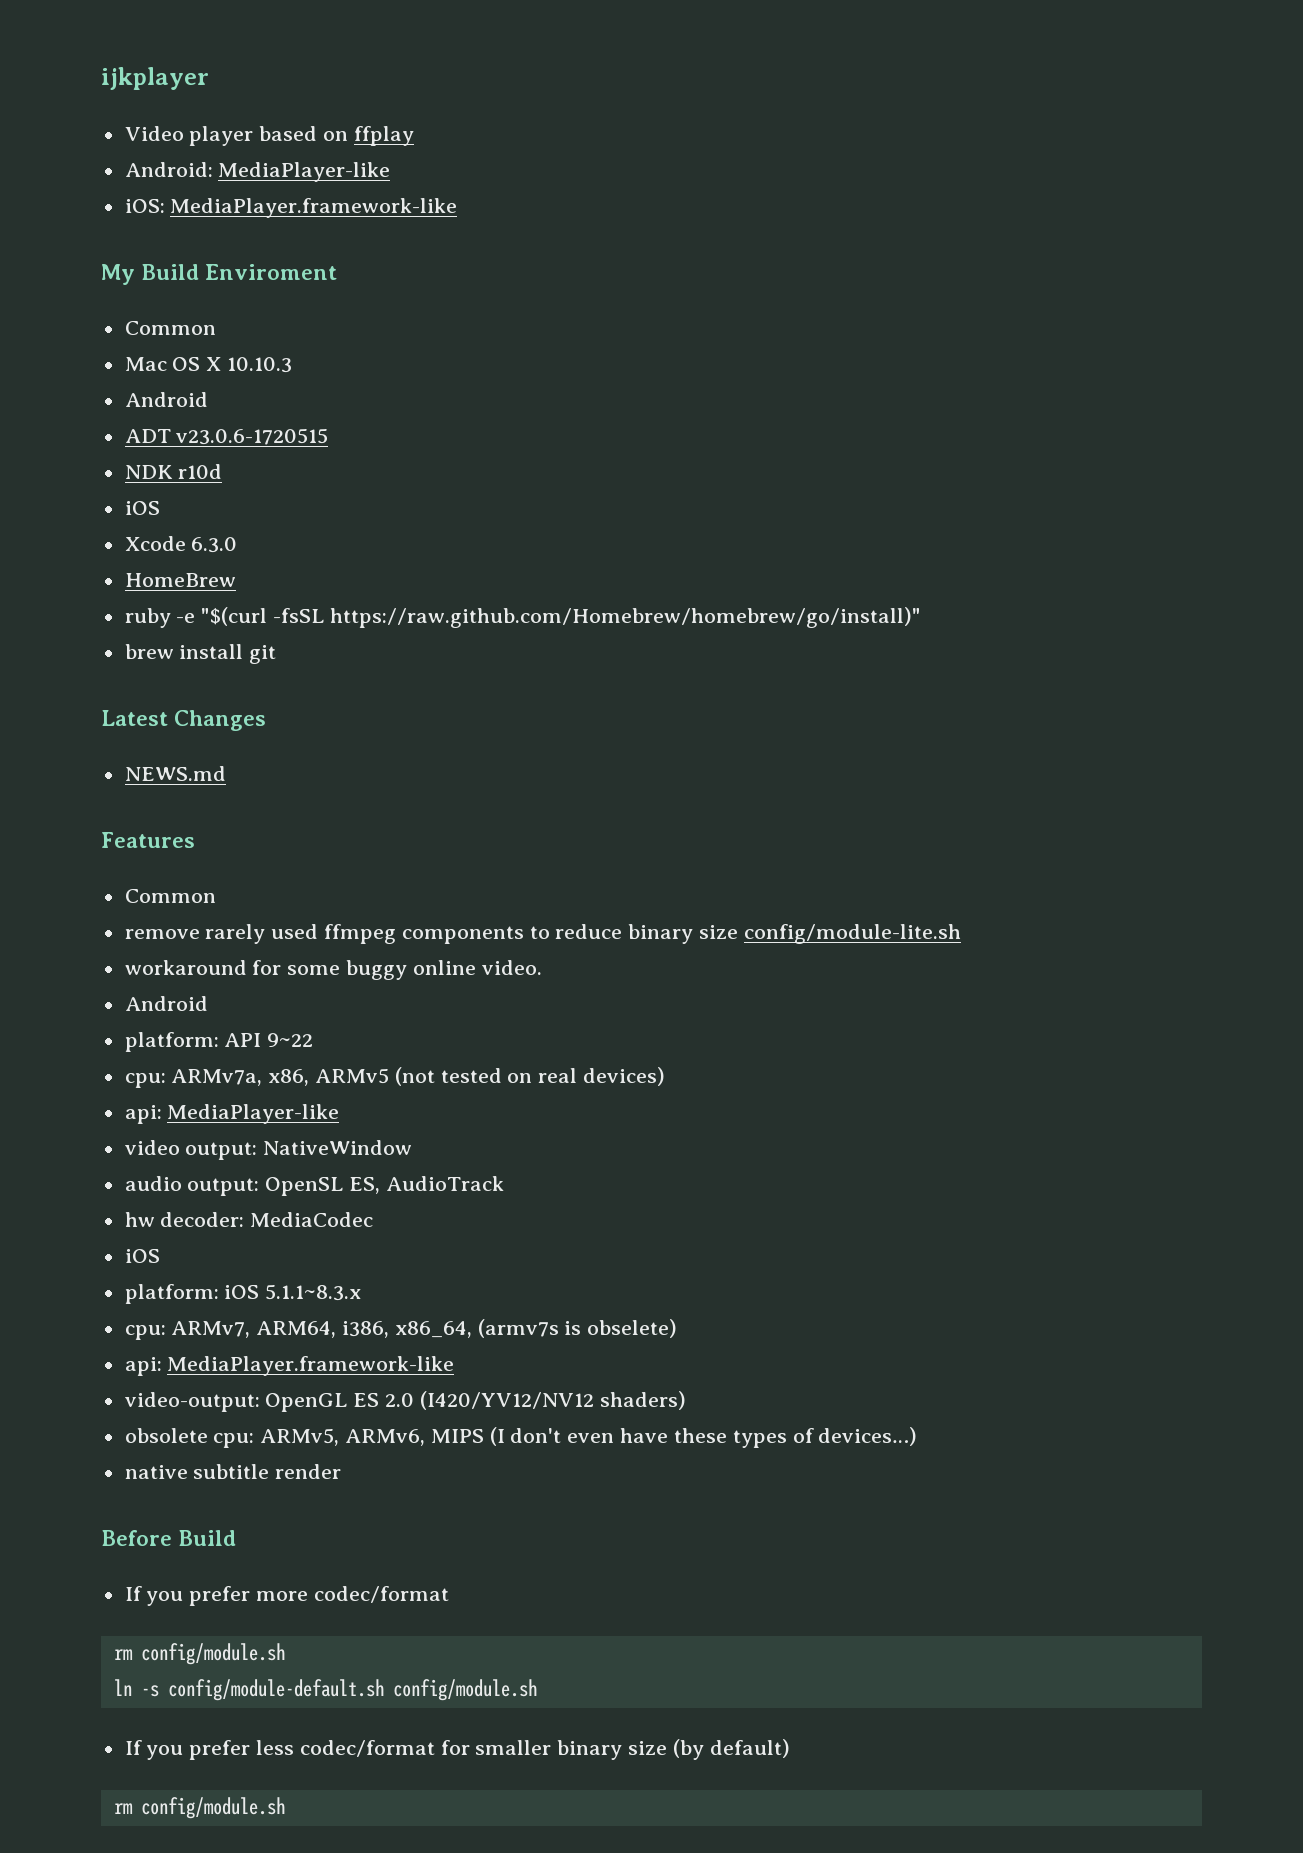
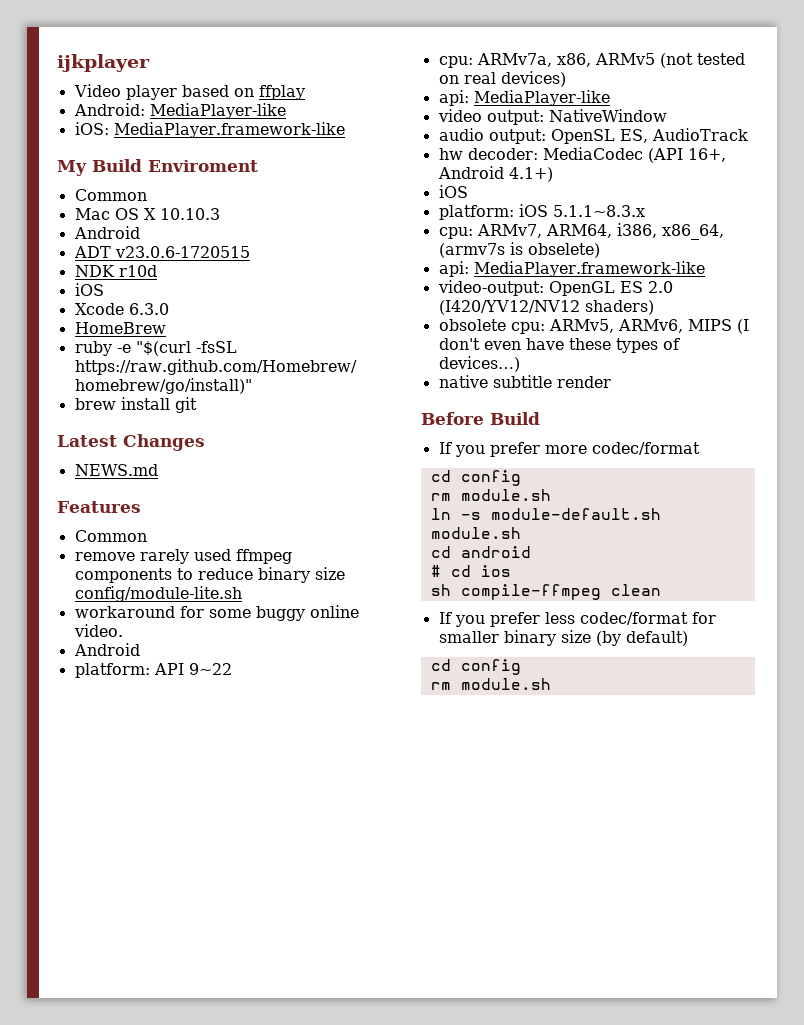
- hw decoder: MediaCodec
+ hw decoder: MediaCodec (API 16+, Android 4.1+)
  If you prefer more codec/format
- rm config/module.sh
+ cd config
+ rm module.sh
- ln -s config/module-default.sh config/module.sh
+ ln -s module-default.sh module.sh
+ cd android
+ # cd ios
+ sh compile-ffmpeg clean
  If you prefer less codec/format for smaller binary size (by default)
- rm config/module.sh
+ cd config
+ rm module.sh

